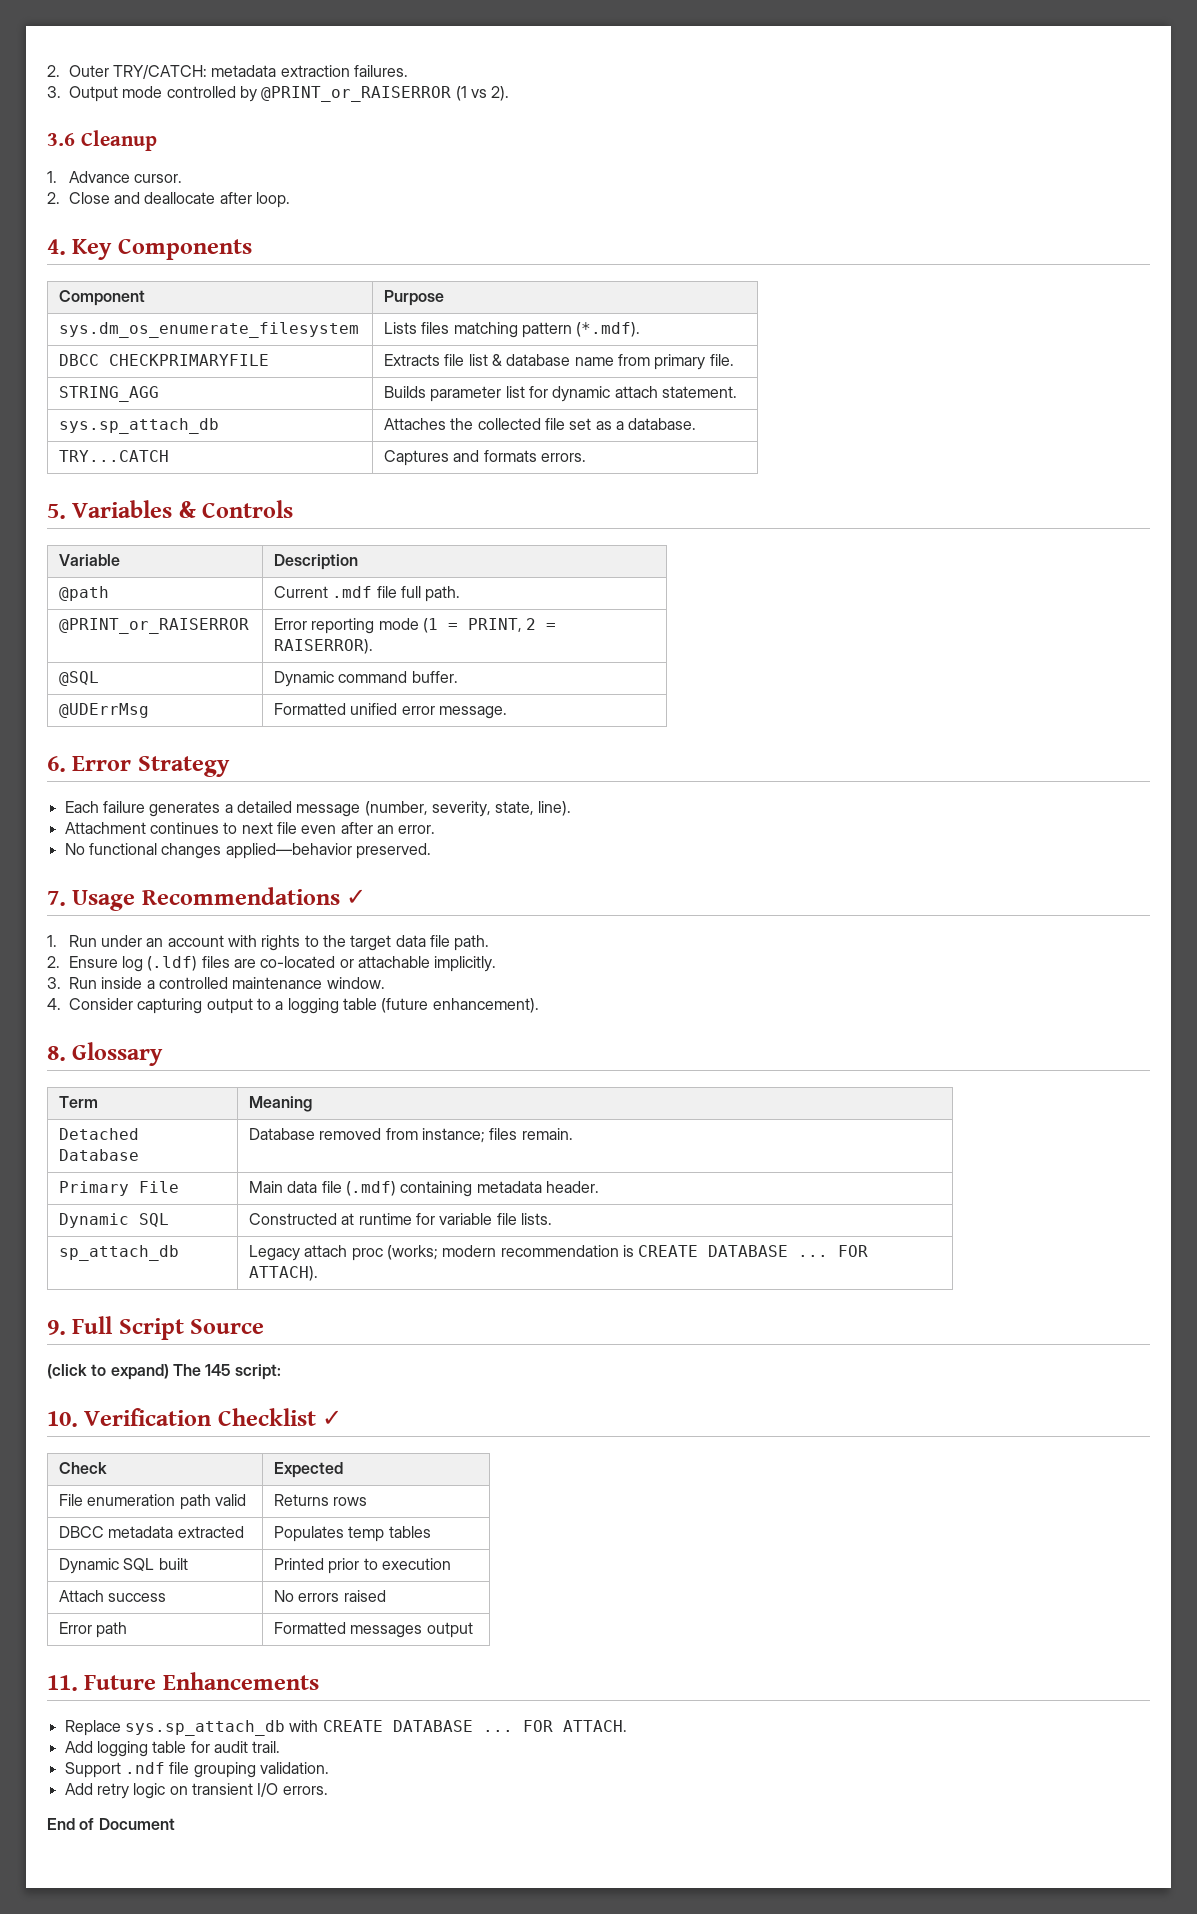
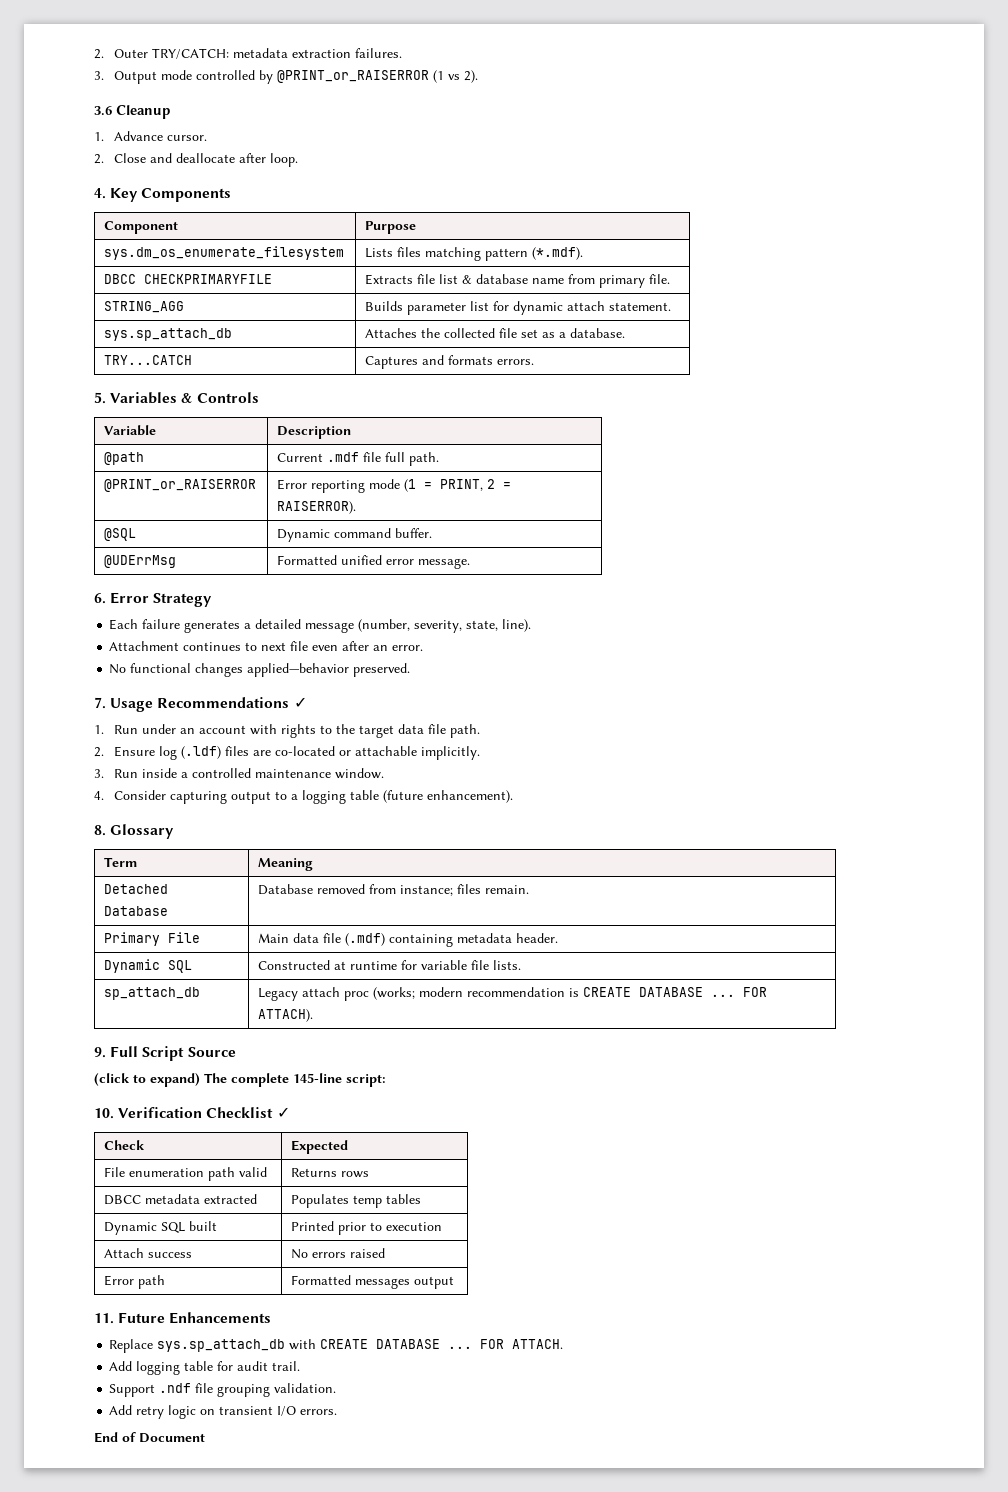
- (click to expand) The 145 script:
+ (click to expand) The complete 145-line script:

